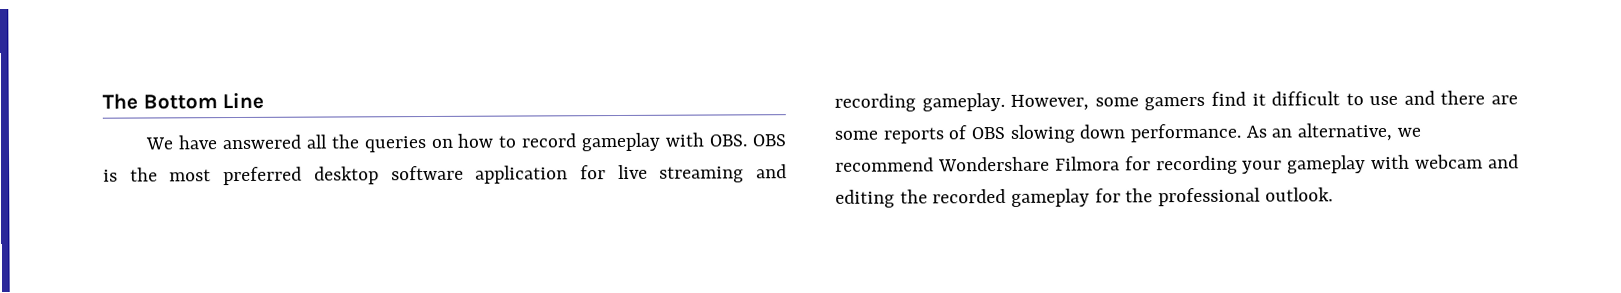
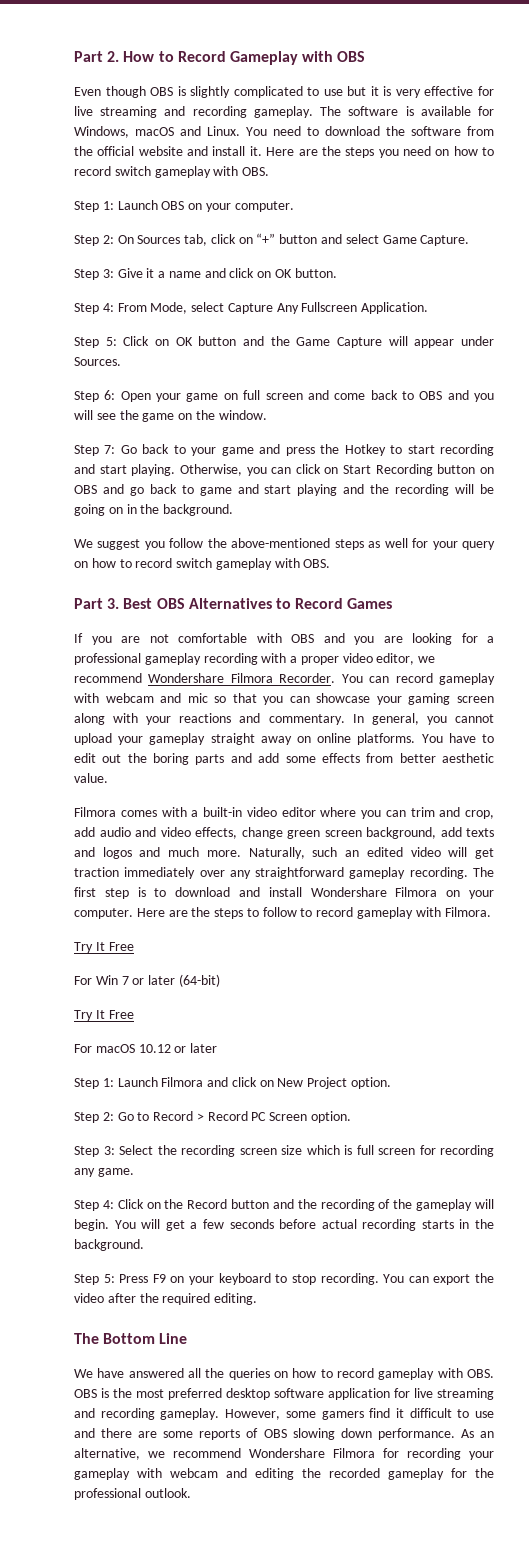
+ Part 2. How to Record Gameplay with OBS
+ Even though OBS is slightly complicated to use but it is very effective for live streaming and recording gameplay. The software is available for Windows, macOS and Linux. You need to download the software from the official website and install it. Here are the steps you need on how to record switch gameplay with OBS.
+ Step 1: Launch OBS on your computer.
+ Step 2: On Sources tab, click on “+” button and select Game Capture.
+ Step 3: Give it a name and click on OK button.
+ Step 4: From Mode, select Capture Any Fullscreen Application.
+ Step 5: Click on OK button and the Game Capture will appear under Sources.
+ Step 6: Open your game on full screen and come back to OBS and you will see the game on the window.
+ Step 7: Go back to your game and press the Hotkey to start recording and start playing. Otherwise, you can click on Start Recording button on OBS and go back to game and start playing and the recording will be going on in the background.
+ We suggest you follow the above-mentioned steps as well for your query on how to record switch gameplay with OBS.
+ Part 3. Best OBS Alternatives to Record Games
+ If you are not comfortable with OBS and you are looking for a professional gameplay recording with a proper video editor, we recommend Wondershare Filmora Recorder. You can record gameplay with webcam and mic so that you can showcase your gaming screen along with your reactions and commentary. In general, you cannot upload your gameplay straight away on online platforms. You have to edit out the boring parts and add some effects from better aesthetic value.
+ Filmora comes with a built-in video editor where you can trim and crop, add audio and video effects, change green screen background, add texts and logos and much more. Naturally, such an edited video will get traction immediately over any straightforward gameplay recording. The first step is to download and install Wondershare Filmora on your computer. Here are the steps to follow to record gameplay with Filmora.
+ Try It Free
+ For Win 7 or later (64-bit)
+ Try It Free
+ For macOS 10.12 or later
+ Step 1: Launch Filmora and click on New Project option.
+ Step 2: Go to Record > Record PC Screen option.
+ Step 3: Select the recording screen size which is full screen for recording any game.
+ Step 4: Click on the Record button and the recording of the gameplay will begin. You will get a few seconds before actual recording starts in the background.
+ Step 5: Press F9 on your keyboard to stop recording. You can export the video after the required editing.

